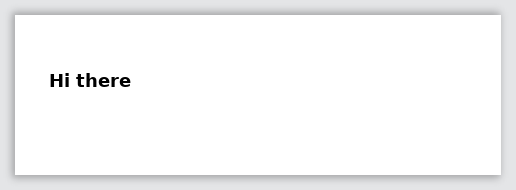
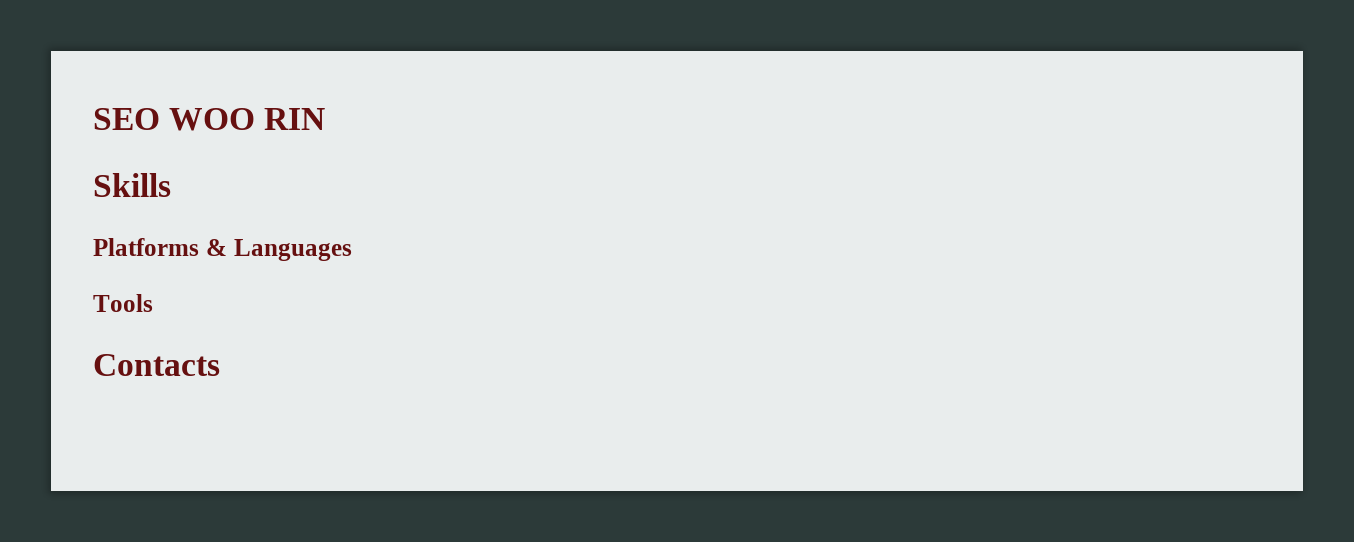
- Hi there
+ SEO WOO RIN
+ Skills
+ Platforms & Languages
+ Tools
+ Contacts

